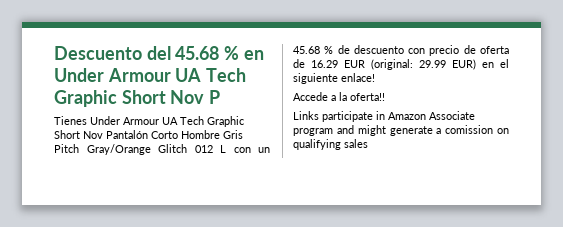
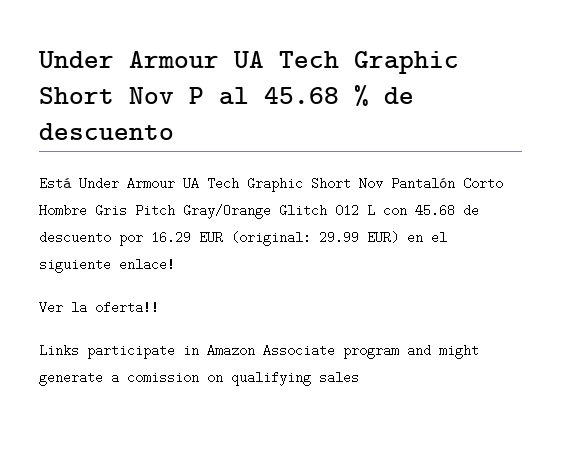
- Descuento del 45.68 % en Under Armour UA Tech Graphic Short Nov P
- Tienes Under Armour UA Tech Graphic Short Nov Pantalón Corto Hombre Gris Pitch Gray/Orange Glitch 012 L con un 45.68 % de descuento con precio de oferta de 16.29 EUR (original: 29.99 EUR) en el siguiente enlace!
+ Under Armour UA Tech Graphic Short Nov P al 45.68 % de descuento
+ Está Under Armour UA Tech Graphic Short Nov Pantalón Corto Hombre Gris Pitch Gray/Orange Glitch 012 L con 45.68 de descuento por 16.29 EUR (original: 29.99 EUR) en el siguiente enlace!
- Accede a la oferta!!
+ Ver la oferta!!

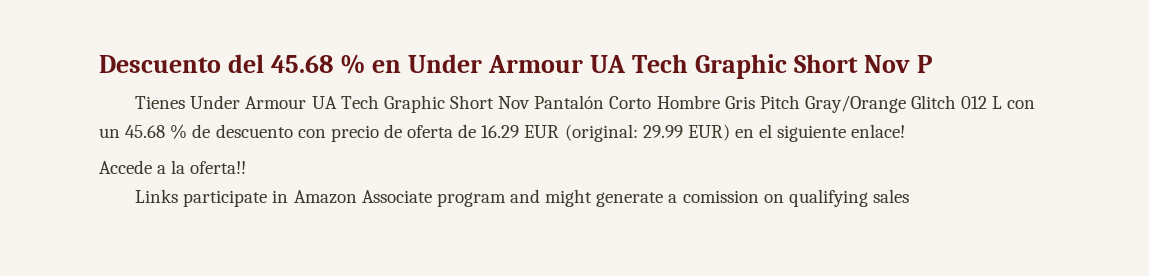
- Under Armour UA Tech Graphic Short Nov P al 45.68 % de descuento
- Está Under Armour UA Tech Graphic Short Nov Pantalón Corto Hombre Gris Pitch Gray/Orange Glitch 012 L con 45.68 de descuento por 16.29 EUR (original: 29.99 EUR) en el siguiente enlace!
+ Descuento del 45.68 % en Under Armour UA Tech Graphic Short Nov P
+ Tienes Under Armour UA Tech Graphic Short Nov Pantalón Corto Hombre Gris Pitch Gray/Orange Glitch 012 L con un 45.68 % de descuento con precio de oferta de 16.29 EUR (original: 29.99 EUR) en el siguiente enlace!
- Ver la oferta!!
+ Accede a la oferta!!

